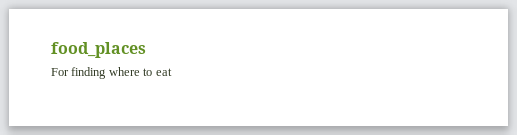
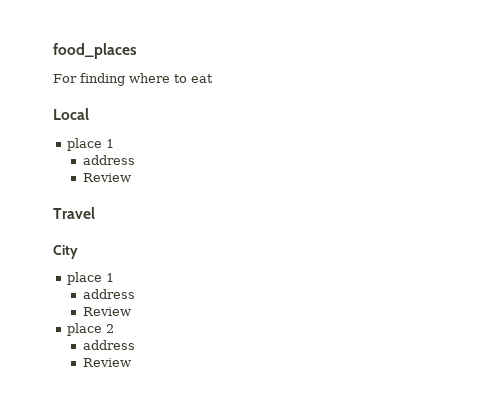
+ Local
+ place 1
+ address
+ Review
+ Travel
+ City
+ place 1
+ address
+ Review
+ place 2
+ address
+ Review

